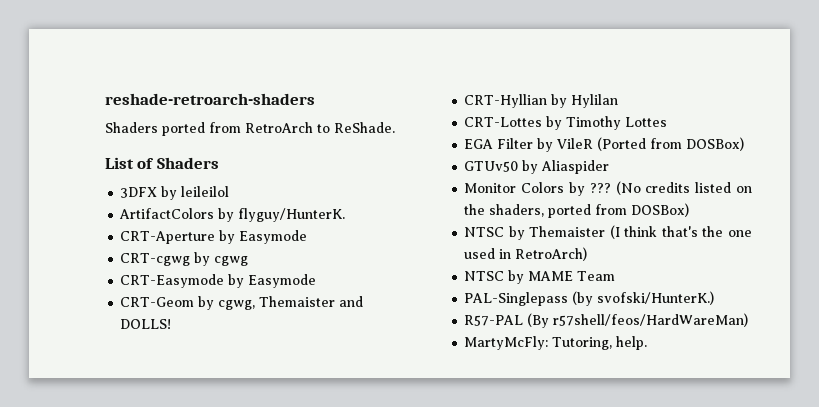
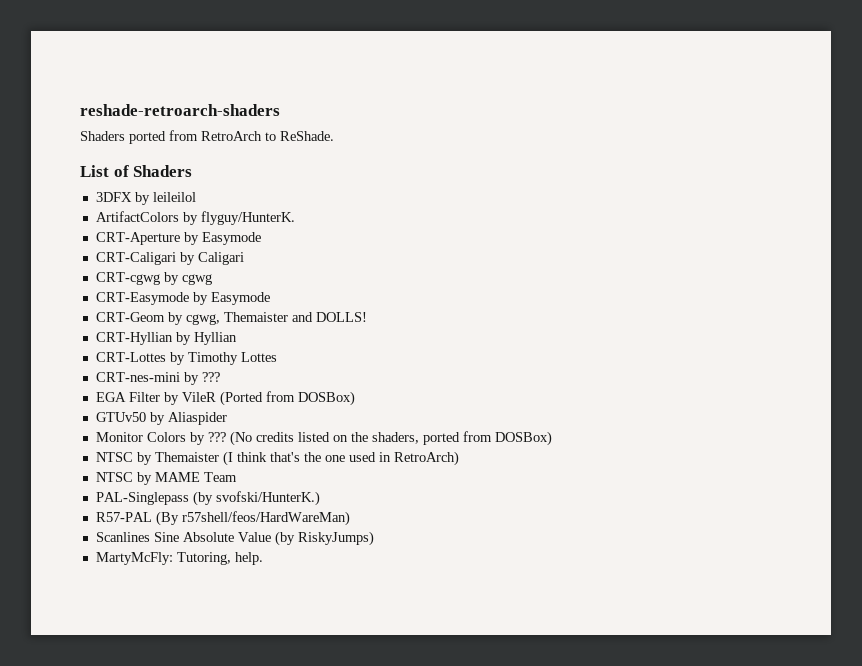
+ CRT-Caligari by Caligari
- CRT-Hyllian by Hylilan
+ CRT-Hyllian by Hyllian
+ CRT-nes-mini by ???
+ Scanlines Sine Absolute Value (by RiskyJumps)

